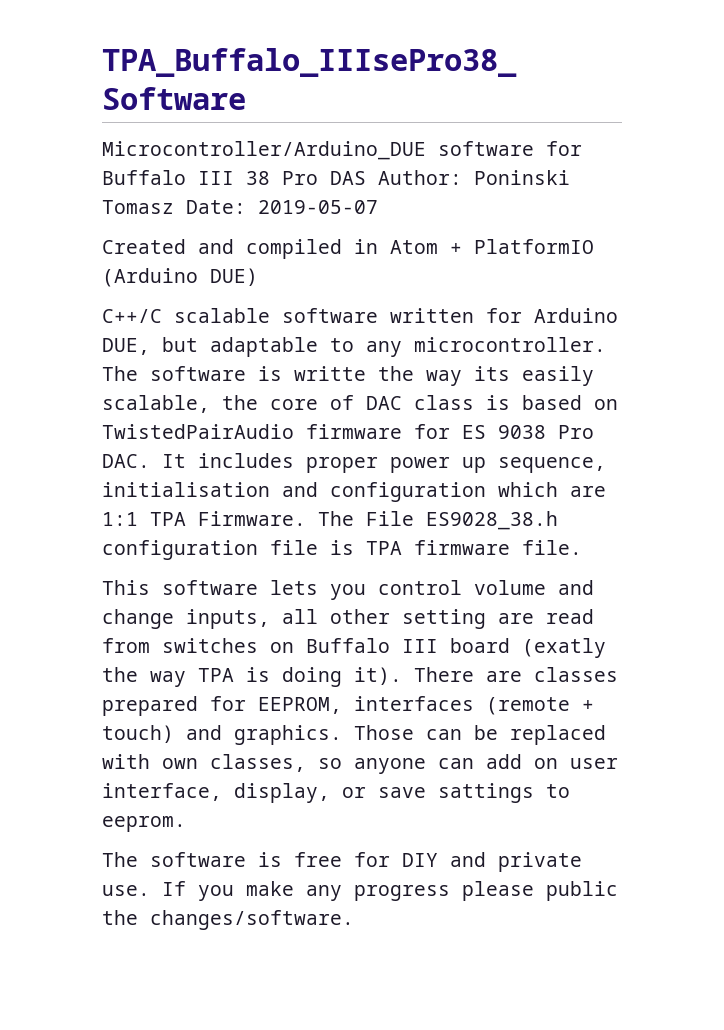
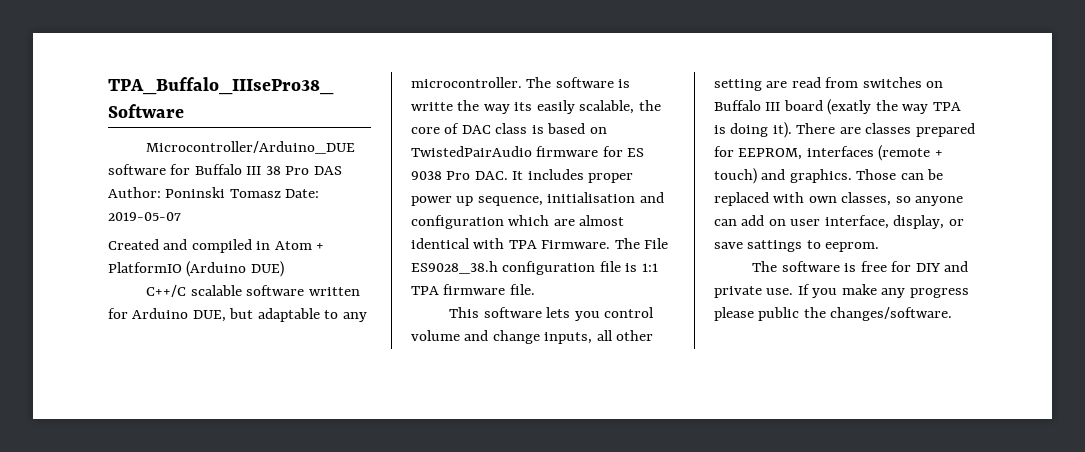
- The software is writte the way its easily scalable, the core of DAC class is based on TwistedPairAudio firmware for ES 9038 Pro DAC. It includes proper power up sequence, initialisation and configuration which are 1:1 TPA Firmware.
+ The software is writte the way its easily scalable, the core of DAC class is based on TwistedPairAudio firmware for ES 9038 Pro DAC. It includes proper power up sequence, initialisation and configuration which are almost identical with TPA Firmware.
- The File ES9028_38.h configuration file is TPA firmware file.
+ The File ES9028_38.h configuration file is 1:1 TPA firmware file.

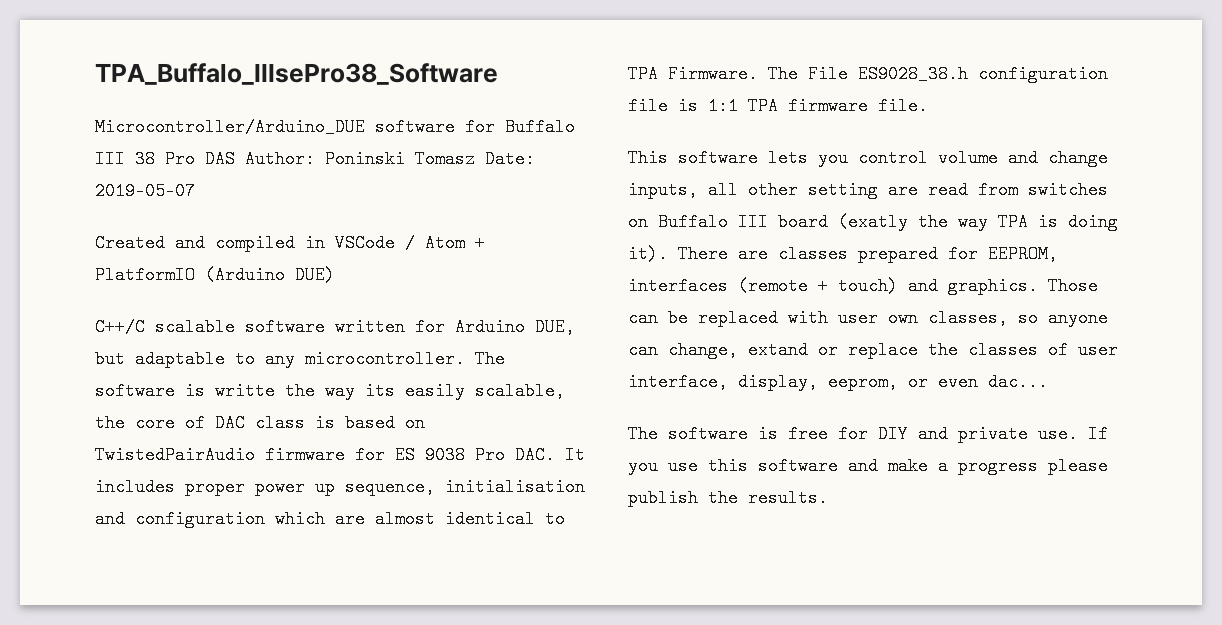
- Created and compiled in Atom + PlatformIO (Arduino DUE)
+ Created and compiled in VSCode / Atom + PlatformIO (Arduino DUE)
- The software is writte the way its easily scalable, the core of DAC class is based on TwistedPairAudio firmware for ES 9038 Pro DAC. It includes proper power up sequence, initialisation and configuration which are almost identical with TPA Firmware.
+ The software is writte the way its easily scalable, the core of DAC class is based on TwistedPairAudio firmware for ES 9038 Pro DAC. It includes proper power up sequence, initialisation and configuration which are almost identical to TPA Firmware.
- Those can be replaced with own classes, so anyone can add on user interface, display, or save sattings to eeprom.
+ Those can be replaced with user own classes, so anyone can change, extand or replace the classes of user interface, display, eeprom, or even dac...
- If you make any progress please public the changes/software.
+ If you use this software and make a progress please publish the results.

